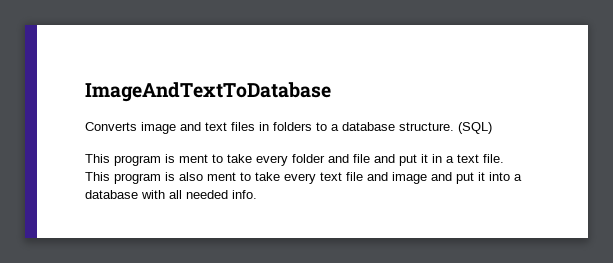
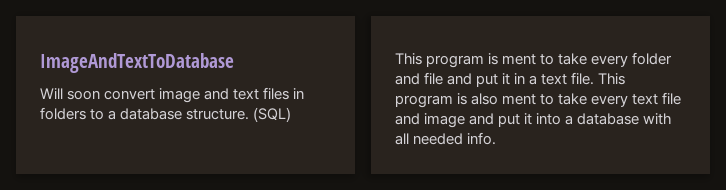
- Converts image and text files in folders to a database structure.
+ Will soon convert image and text files in folders to a database structure.

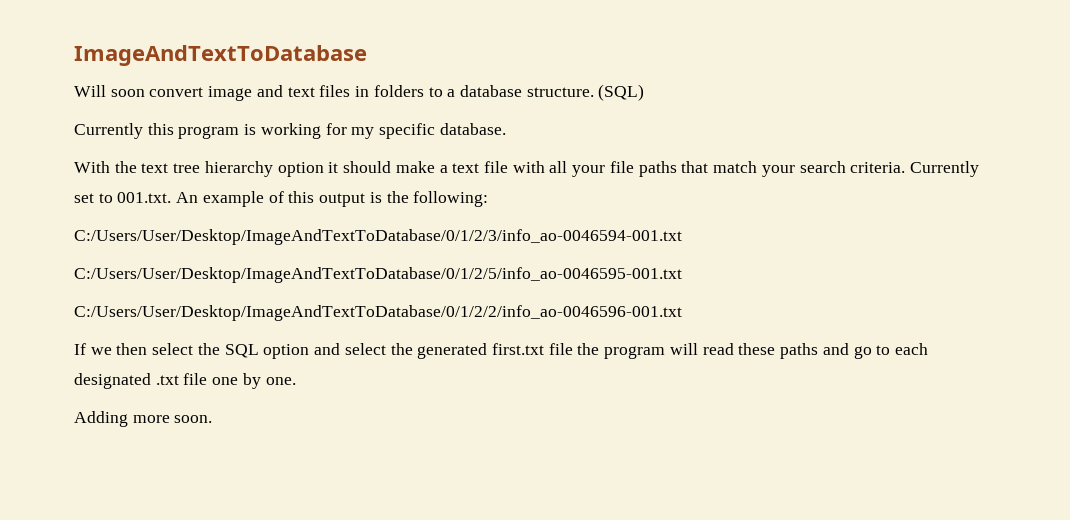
- This program is ment to take every folder and file and put it in a text file. This program is also ment to take every text file and image and put it into a database with all needed info.
+ Currently this program is working for my specific database.
+ With the text tree hierarchy option it should make a text file with all your file paths that match your search criteria. Currently set to 001.txt. An example of this output is the following:
+ C:/Users/User/Desktop/ImageAndTextToDatabase/0/1/2/3/info_ao-0046594-001.txt
+ C:/Users/User/Desktop/ImageAndTextToDatabase/0/1/2/5/info_ao-0046595-001.txt
+ C:/Users/User/Desktop/ImageAndTextToDatabase/0/1/2/2/info_ao-0046596-001.txt
+ If we then select the SQL option and select the generated first.txt file the program will read these paths and go to each designated .txt file one by one.
+ Adding more soon.

